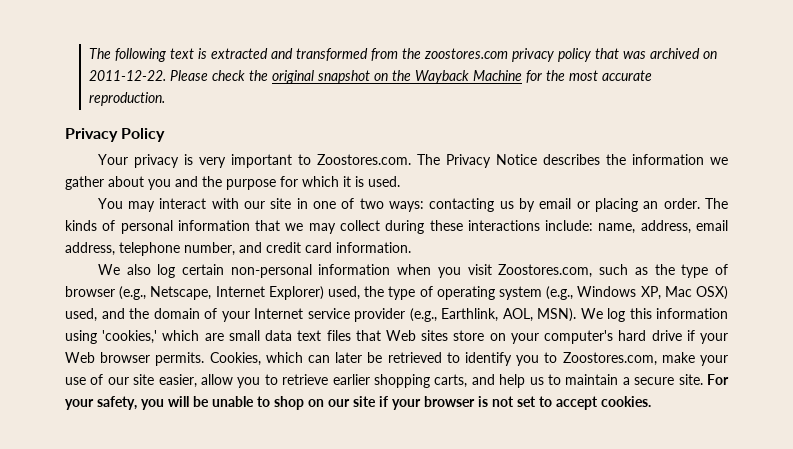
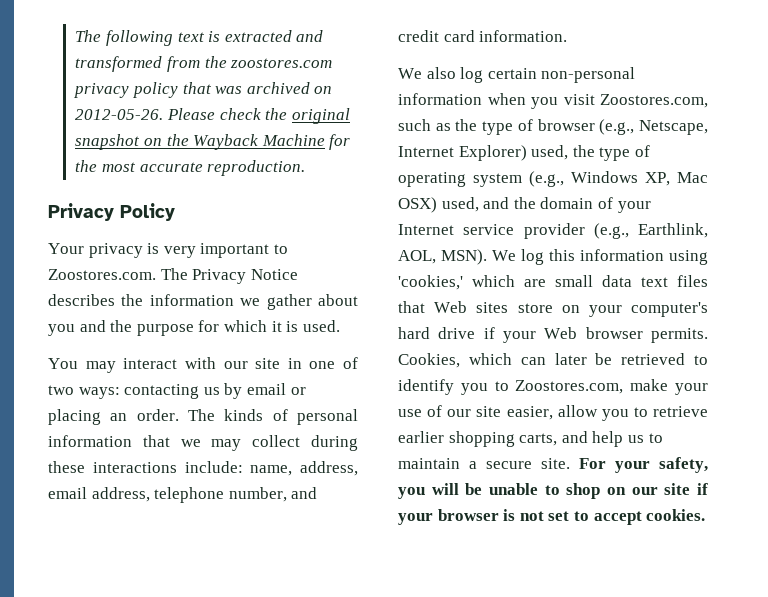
- The following text is extracted and transformed from the zoostores.com privacy policy that was archived on 2011-12-22.
+ The following text is extracted and transformed from the zoostores.com privacy policy that was archived on 2012-05-26.

